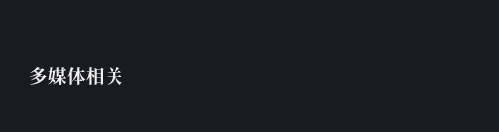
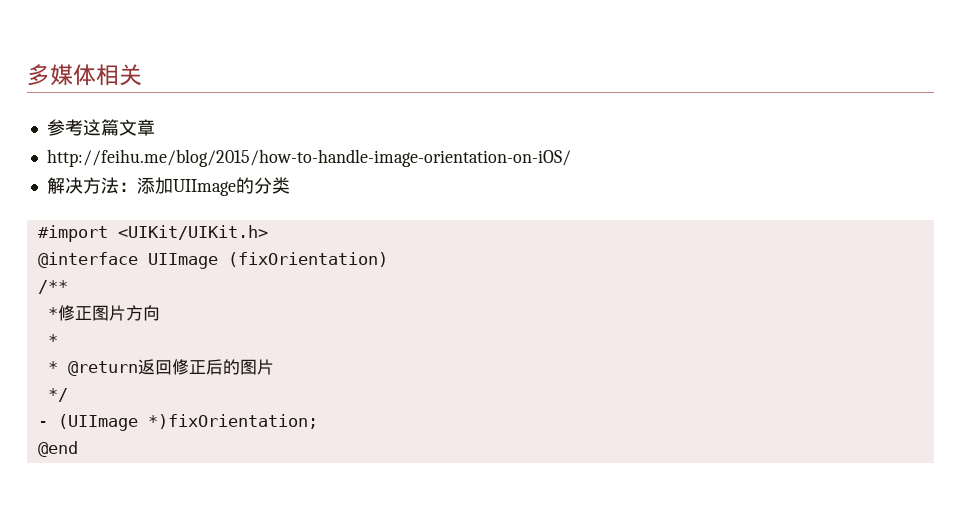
+ 参考这篇文章
+ http://feihu.me/blog/2015/how-to-handle-image-orientation-on-iOS/
+ 解决方法：添加UIImage的分类
+ #import <UIKit/UIKit.h>
+ @interface UIImage (fixOrientation)
+ /**
+ *修正图片方向
+ *
+ * @return返回修正后的图片
+ */
+ - (UIImage *)fixOrientation;
+ @end

